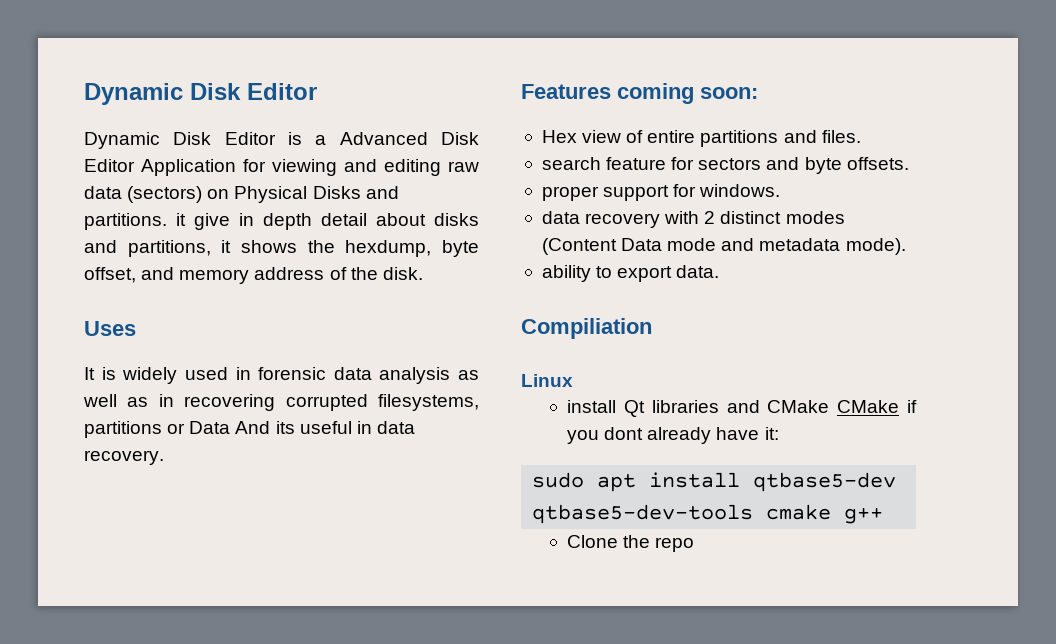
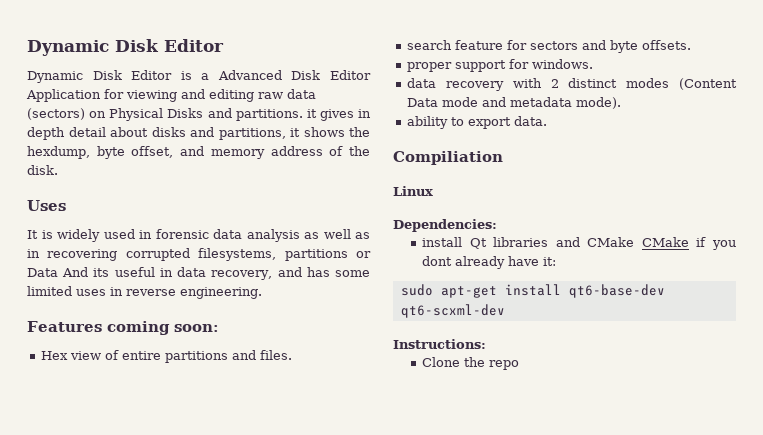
- Dynamic Disk Editor is a Advanced Disk Editor Application for viewing and editing raw data (sectors) on Physical Disks and partitions. it give in depth detail about disks and partitions, it shows the hexdump, byte offset, and memory address of the disk.
+ Dynamic Disk Editor is a Advanced Disk Editor Application for viewing and editing raw data (sectors) on Physical Disks and partitions. it gives in depth detail about disks and partitions, it shows the hexdump, byte offset, and memory address of the disk.
- It is widely used in forensic data analysis as well as in recovering corrupted filesystems, partitions or Data And its useful in data recovery.
+ It is widely used in forensic data analysis as well as in recovering corrupted filesystems, partitions or Data And its useful in data recovery, and has some limited uses in reverse engineering.
+ Dependencies:
- sudo apt install qtbase5-dev qtbase5-dev-tools cmake g++
+ sudo apt-get install qt6-base-dev qt6-scxml-dev
+ Instructions:

